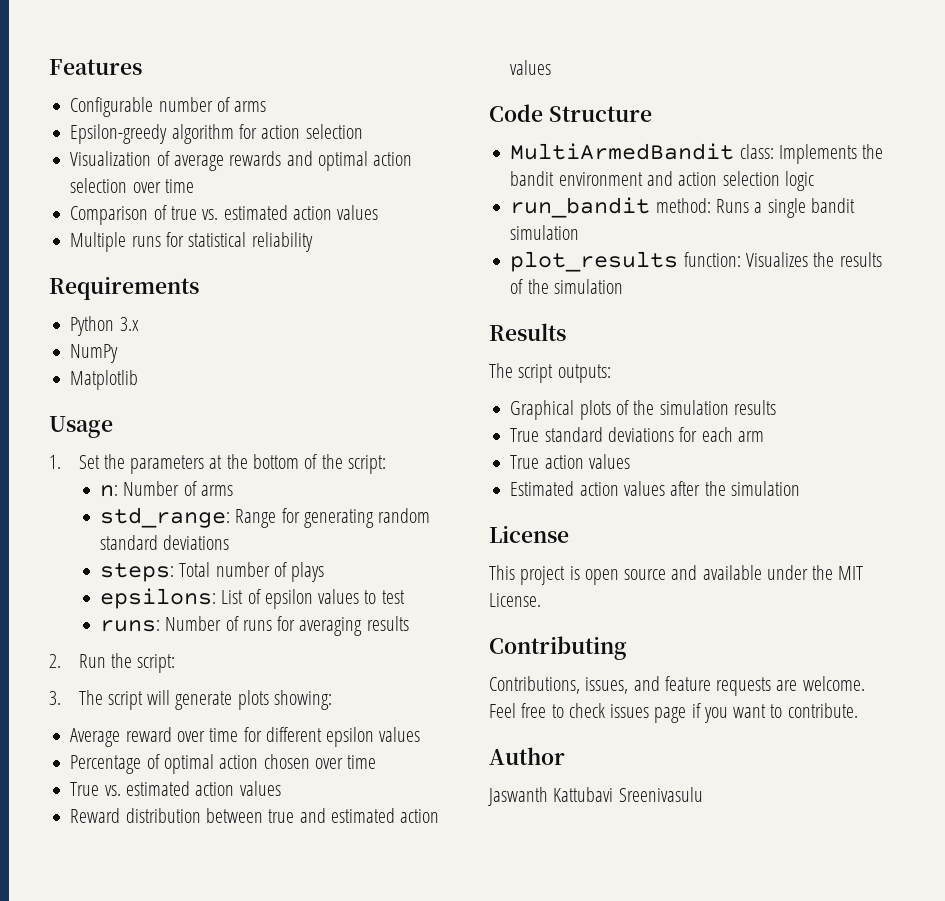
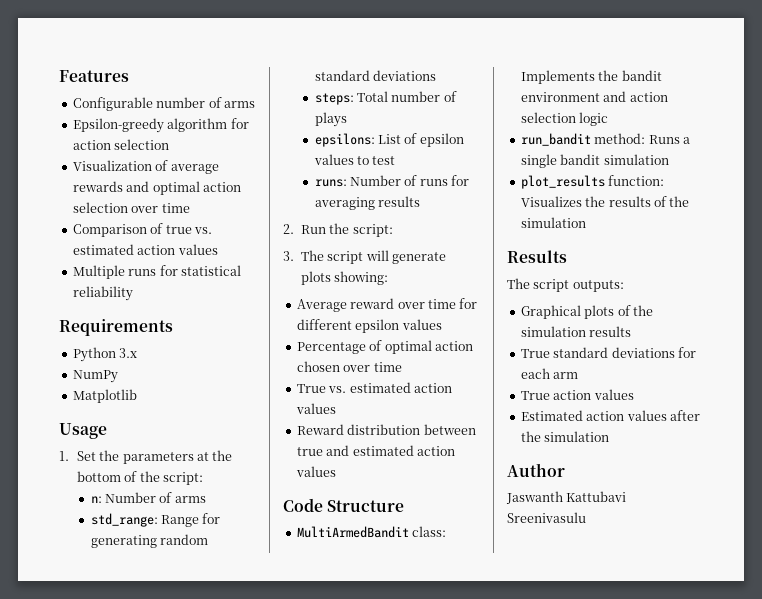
- License
- This project is open source and available under the MIT License.
- Contributing
- Contributions, issues, and feature requests are welcome. Feel free to check issues page if you want to contribute.

